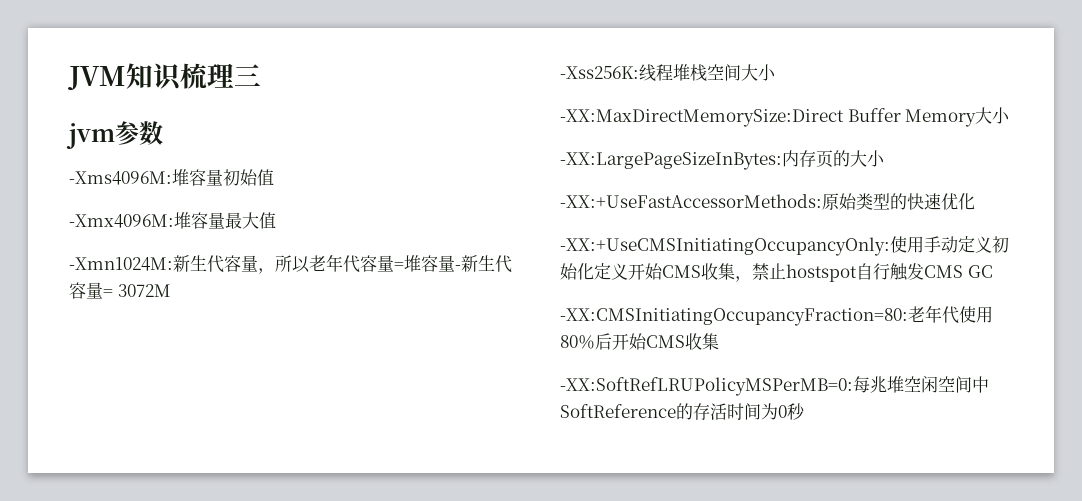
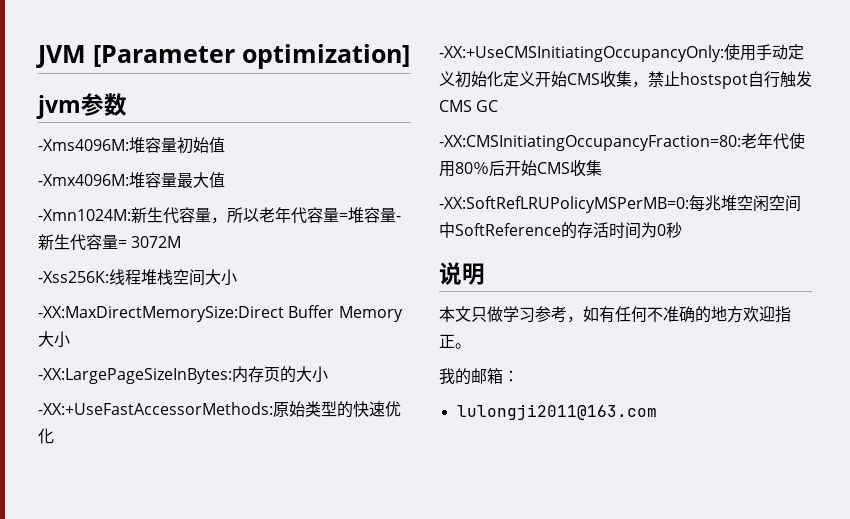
- JVM知识梳理三
+ JVM [Parameter optimization]
+ 说明
+ 本文只做学习参考，如有任何不准确的地方欢迎指正。
+ 我的邮箱：
+ lulongji2011@163.com

